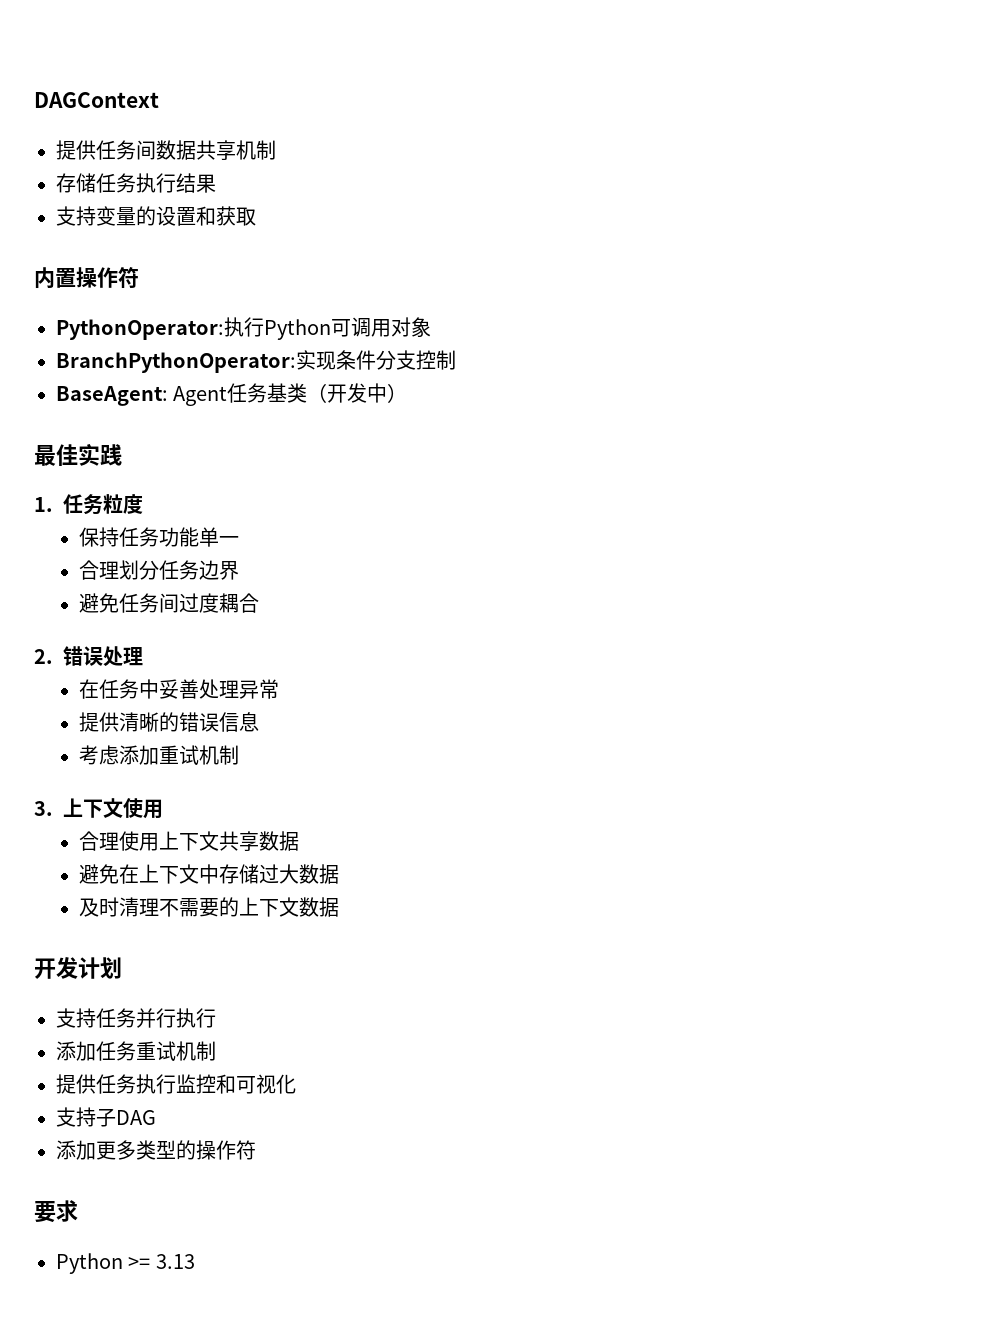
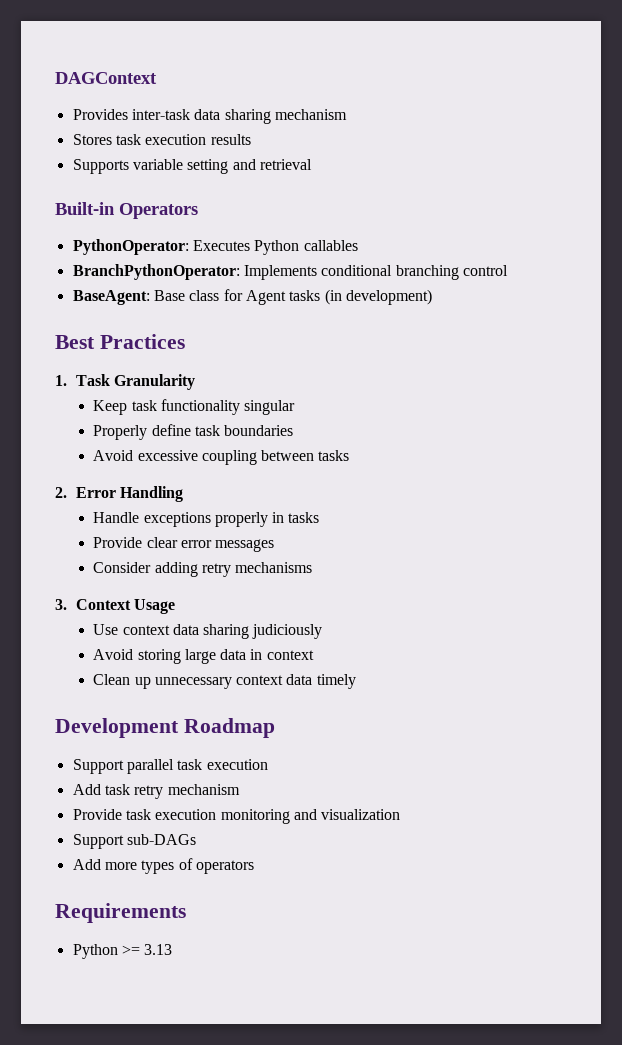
- 提供任务间数据共享机制
- 存储任务执行结果
- 支持变量的设置和获取
- 内置操作符
- PythonOperator:执行Python可调用对象
- BranchPythonOperator:实现条件分支控制
- BaseAgent: Agent任务基类（开发中）
- 最佳实践
- 1.任务粒度
- 保持任务功能单一
- 合理划分任务边界
- 避免任务间过度耦合
- 2.错误处理
- 在任务中妥善处理异常
- 提供清晰的错误信息
- 考虑添加重试机制
- 3.上下文使用
- 合理使用上下文共享数据
- 避免在上下文中存储过大数据
- 及时清理不需要的上下文数据
- 开发计划
- 支持任务并行执行
- 添加任务重试机制
- 提供任务执行监控和可视化
- 支持子DAG
- 添加更多类型的操作符
- 要求
+ Provides inter-task data sharing mechanism
+ Stores task execution results
+ Supports variable setting and retrieval
+ Built-in Operators
+ PythonOperator: Executes Python callables
+ BranchPythonOperator: Implements conditional branching control
+ BaseAgent: Base class for Agent tasks (in development)
+ Best Practices
+ 1. Task Granularity
+ Keep task functionality singular
+ Properly define task boundaries
+ Avoid excessive coupling between tasks
+ 2. Error Handling
+ Handle exceptions properly in tasks
+ Provide clear error messages
+ Consider adding retry mechanisms
+ 3. Context Usage
+ Use context data sharing judiciously
+ Avoid storing large data in context
+ Clean up unnecessary context data timely
+ Development Roadmap
+ Support parallel task execution
+ Add task retry mechanism
+ Provide task execution monitoring and visualization
+ Support sub-DAGs
+ Add more types of operators
+ Requirements

